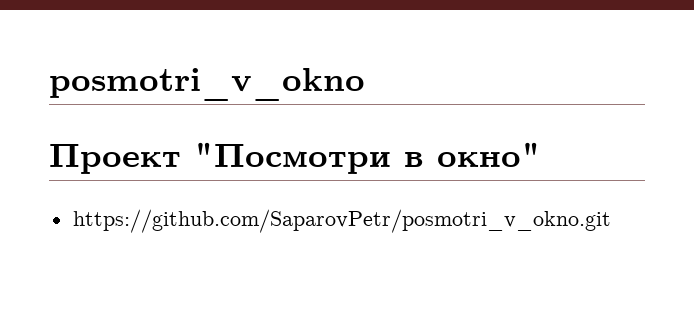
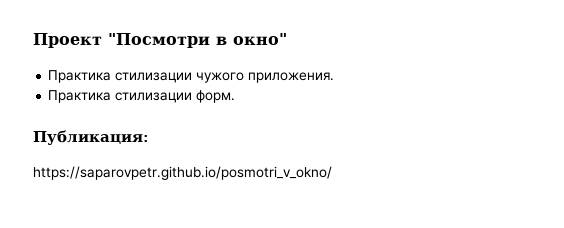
- posmotri_v_okno
- https://github.com/SaparovPetr/posmotri_v_okno.git
+ Практика стилизации чужого приложения.
+ Практика стилизации форм.
+ Публикация:
+ https://saparovpetr.github.io/posmotri_v_okno/

